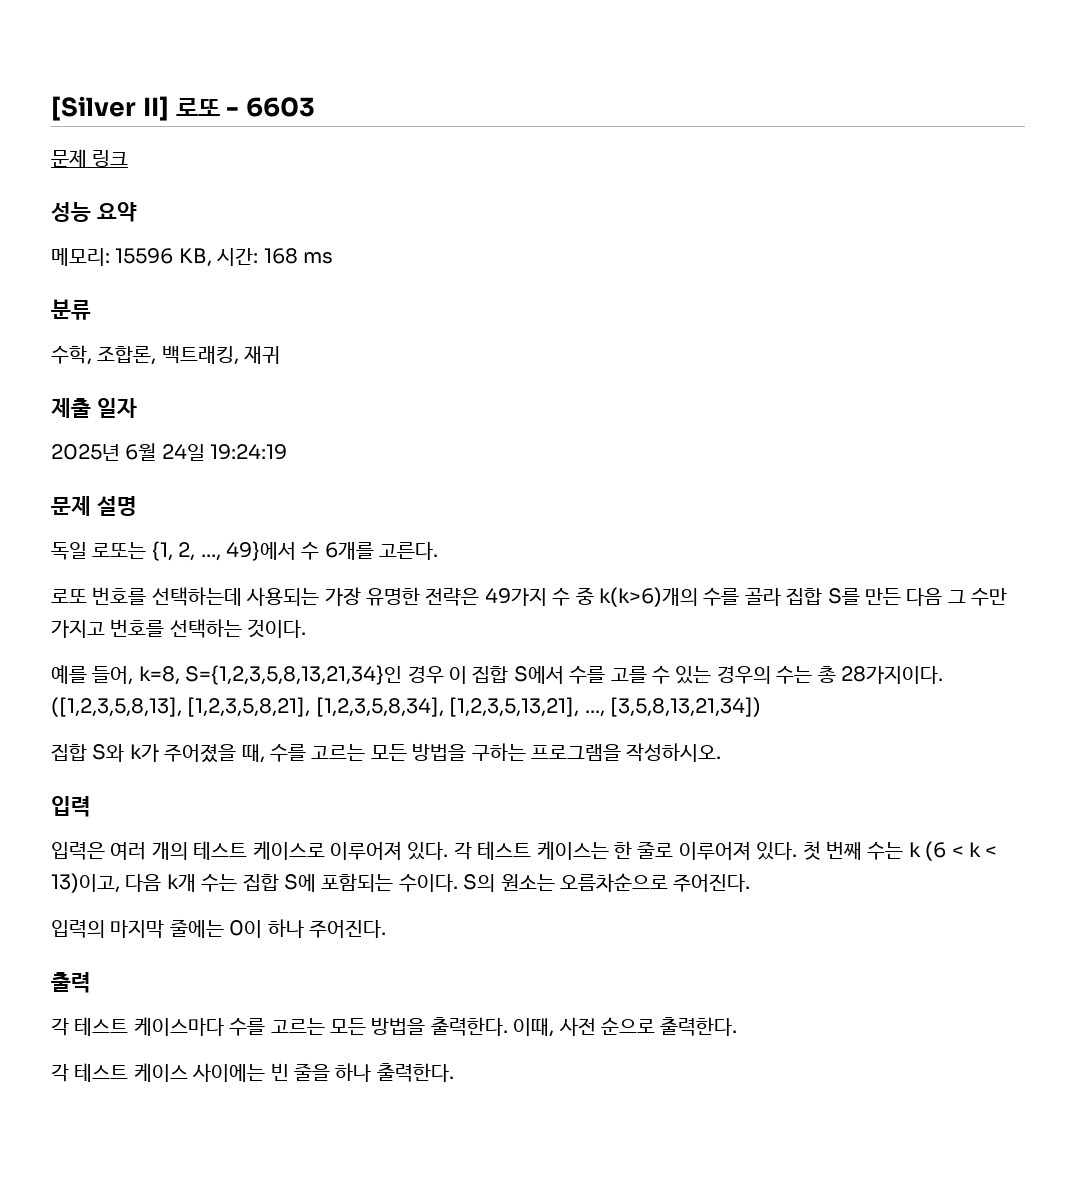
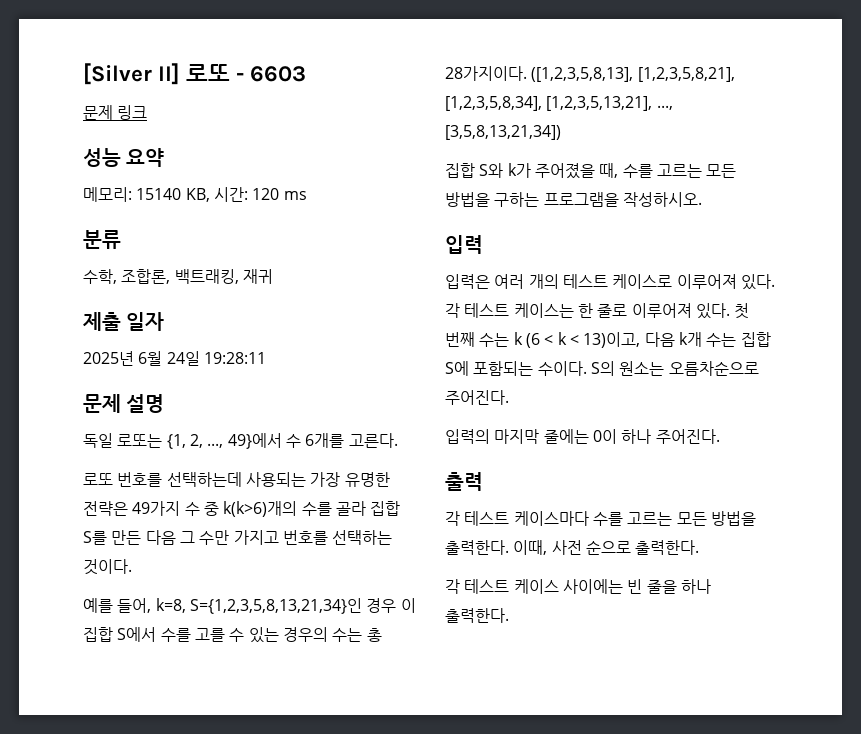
- 메모리: 15596 KB, 시간: 168 ms
+ 메모리: 15140 KB, 시간: 120 ms
- 2025년 6월 24일 19:24:19
+ 2025년 6월 24일 19:28:11

